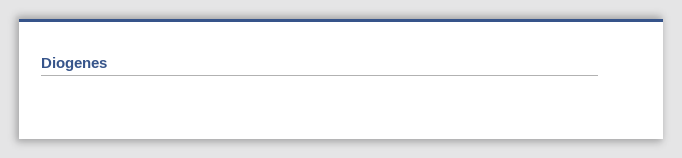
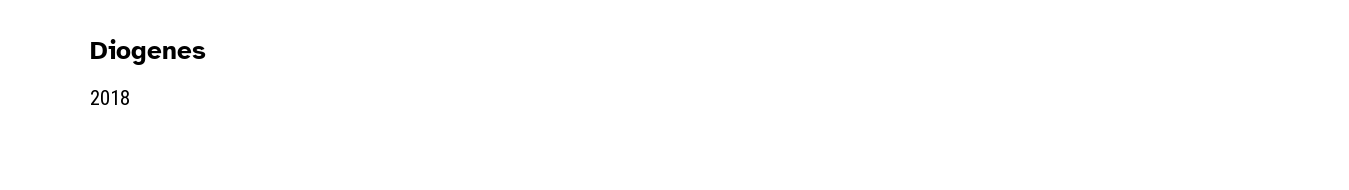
+ 2018

